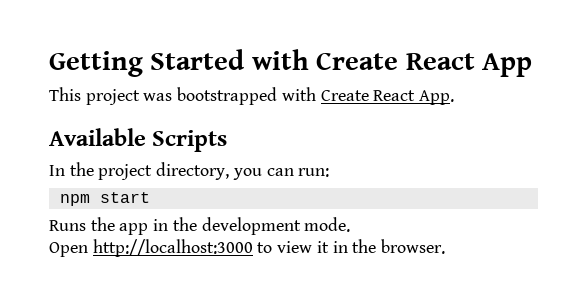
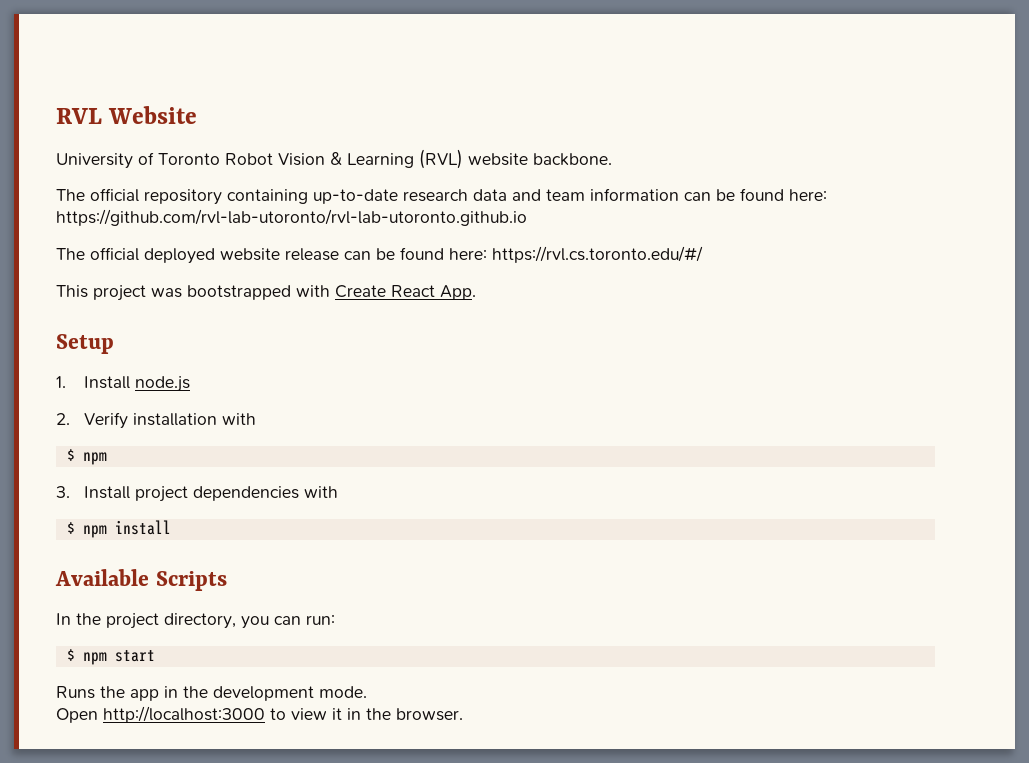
- Getting Started with Create React App
+ RVL Website
+ University of Toronto Robot Vision & Learning (RVL) website backbone.
+ The official repository containing up-to-date research data and team information can be found here: https://github.com/rvl-lab-utoronto/rvl-lab-utoronto.github.io
+ The official deployed website release can be found here: https://rvl.cs.toronto.edu/#/
+ Setup
+ 1. Install node.js
+ 2. Verify installation with
+ $ npm
+ 3. Install project dependencies with
+ $ npm install
- npm start
+ $ npm start

